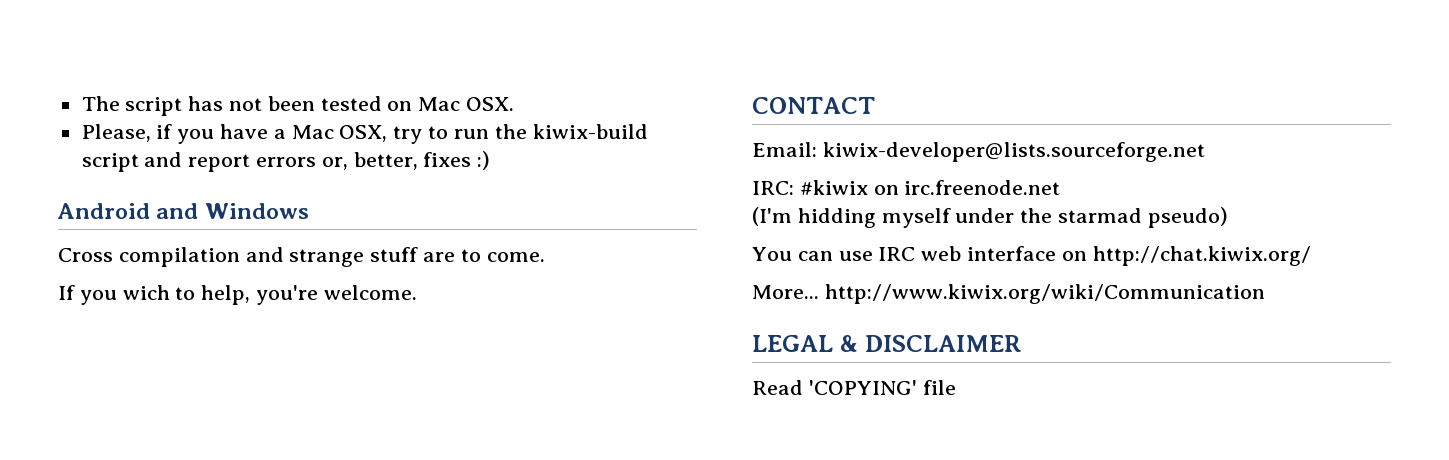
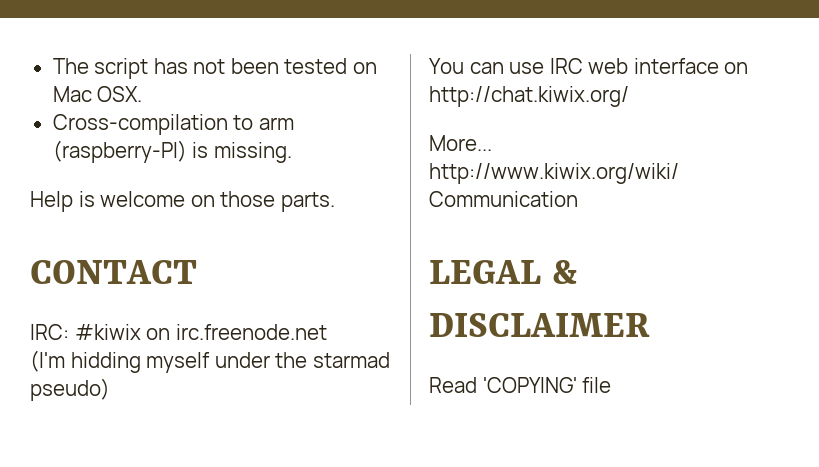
- Please, if you have a Mac OSX, try to run the kiwix-build script and report errors or, better, fixes :)
- Android and Windows
- Cross compilation and strange stuff are to come.
- If you wich to help, you're welcome.
+ Cross-compilation to arm (raspberry-PI) is missing.
+ Help is welcome on those parts.
- Email: kiwix-developer@lists.sourceforge.net

